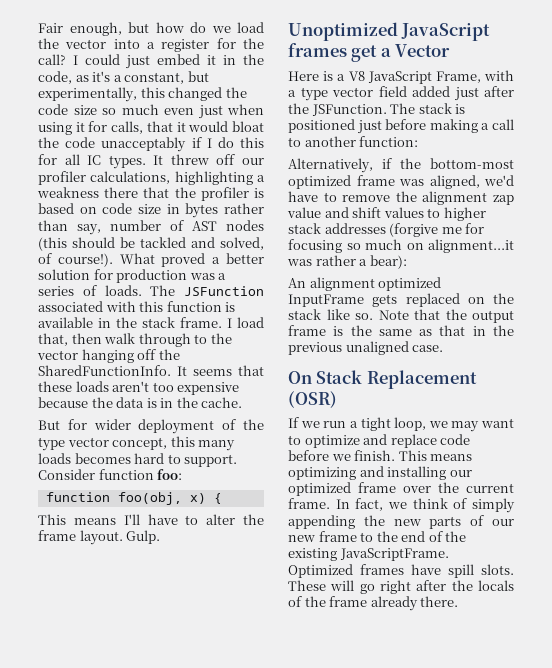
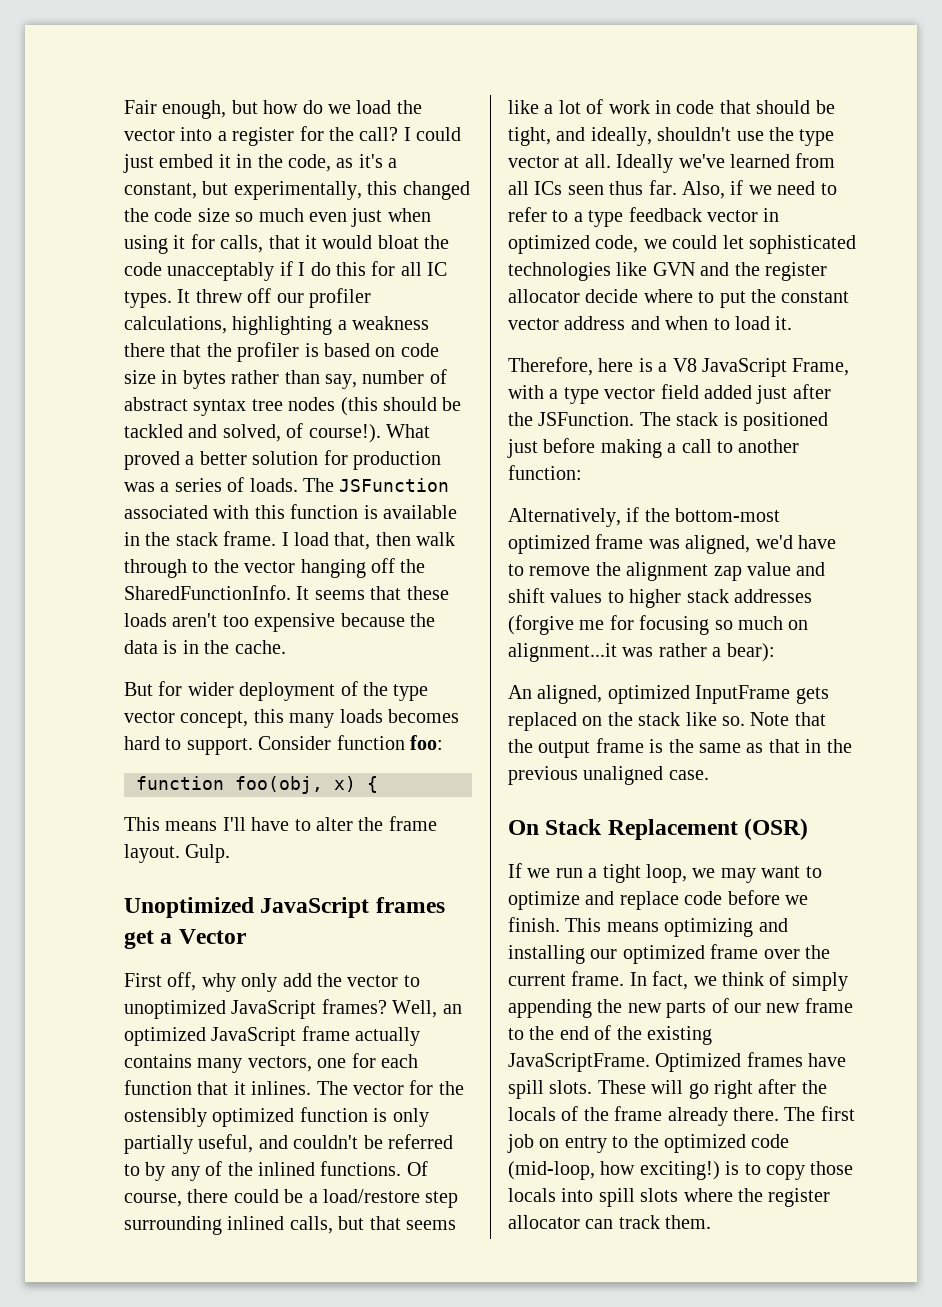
- It threw off our profiler calculations, highlighting a weakness there that the profiler is based on code size in bytes rather than say, number of AST nodes (this should be tackled and solved, of course!).
+ It threw off our profiler calculations, highlighting a weakness there that the profiler is based on code size in bytes rather than say, number of abstract syntax tree nodes (this should be tackled and solved, of course!).
- Here is a V8 JavaScript Frame, with a type vector field added just after the JSFunction.
+ First off, why only add the vector to unoptimized JavaScript frames? Well, an optimized JavaScript frame actually contains many vectors, one for each function that it inlines. The vector for the ostensibly optimized function is only partially useful, and couldn't be referred to by any of the inlined functions. Of course, there could be a load/restore step surrounding inlined calls, but that seems like a lot of work in code that should be tight, and ideally, shouldn't use the type vector at all. Ideally we've learned from all ICs seen thus far. Also, if we need to refer to a type feedback vector in optimized code, we could let sophisticated technologies like GVN and the register allocator decide where to put the constant vector address and when to load it.
+ Therefore, here is a V8 JavaScript Frame, with a type vector field added just after the JSFunction.
- An alignment optimized InputFrame gets replaced on the stack like so.
+ An aligned, optimized InputFrame gets replaced on the stack like so.
+ The first job on entry to the optimized code (mid-loop, how exciting!) is to copy those locals into spill slots where the register allocator can track them.

